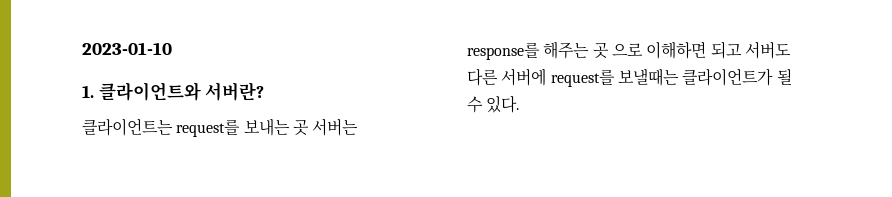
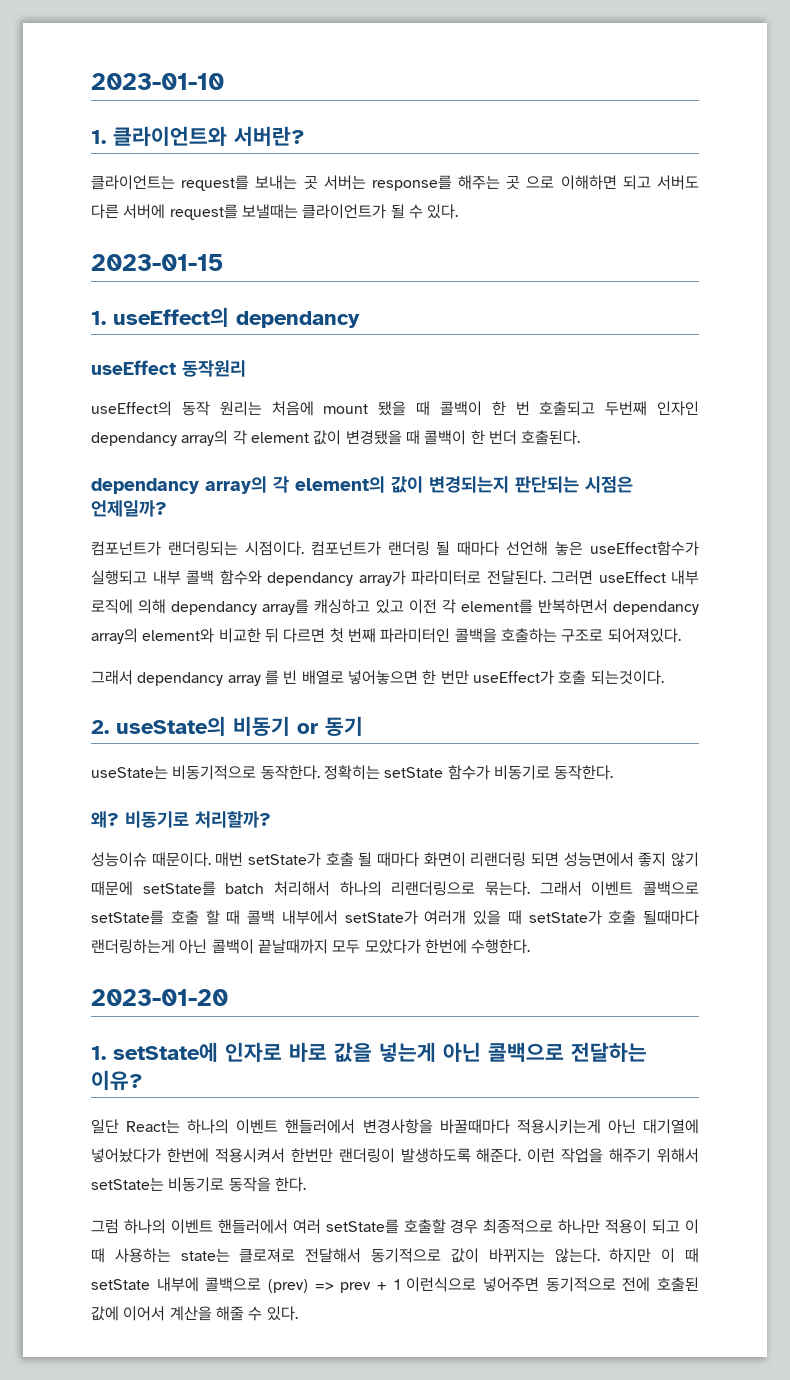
+ 2023-01-15
+ 1. useEffect의 dependancy
+ useEffect 동작원리
+ useEffect의 동작 원리는 처음에 mount 됐을 때 콜백이 한 번 호출되고 두번째 인자인 dependancy array의 각 element 값이 변경됐을 때 콜백이 한 번더 호출된다.
+ dependancy array의 각 element의 값이 변경되는지 판단되는 시점은 언제일까?
+ 컴포넌트가 랜더링되는 시점이다. 컴포넌트가 랜더링 될 때마다 선언해 놓은 useEffect함수가 실행되고 내부 콜백 함수와 dependancy array가 파라미터로 전달된다. 그러면 useEffect 내부 로직에 의해 dependancy array를 캐싱하고 있고 이전 각 element를 반복하면서 dependancy array의 element와 비교한 뒤 다르면 첫 번째 파라미터인 콜백을 호출하는 구조로 되어져있다.
+ 그래서 dependancy array 를 빈 배열로 넣어놓으면 한 번만 useEffect가 호출 되는것이다.
+ 2. useState의 비동기 or 동기
+ useState는 비동기적으로 동작한다. 정확히는 setState 함수가 비동기로 동작한다.
+ 왜? 비동기로 처리할까?
+ 성능이슈 때문이다. 매번 setState가 호출 될 때마다 화면이 리랜더링 되면 성능면에서 좋지 않기 때문에 setState를 batch 처리해서 하나의 리랜더링으로 묶는다. 그래서 이벤트 콜백으로 setState를 호출 할 때 콜백 내부에서 setState가 여러개 있을 때 setState가 호출 될때마다 랜더링하는게 아닌 콜백이 끝날때까지 모두 모았다가 한번에 수행한다.
+ 2023-01-20
+ 1. setState에 인자로 바로 값을 넣는게 아닌 콜백으로 전달하는 이유?
+ 일단 React는 하나의 이벤트 핸들러에서 변경사항을 바꿀때마다 적용시키는게 아닌 대기열에 넣어놨다가 한번에 적용시켜서 한번만 랜더링이 발생하도록 해준다. 이런 작업을 해주기 위해서 setState는 비동기로 동작을 한다.
+ 그럼 하나의 이벤트 핸들러에서 여러 setState를 호출할 경우 최종적으로 하나만 적용이 되고 이 때 사용하는 state는 클로져로 전달해서 동기적으로 값이 바뀌지는 않는다. 하지만 이 때 setState 내부에 콜백으로 (prev) => prev + 1 이런식으로 넣어주면 동기적으로 전에 호출된 값에 이어서 계산을 해줄 수 있다.

